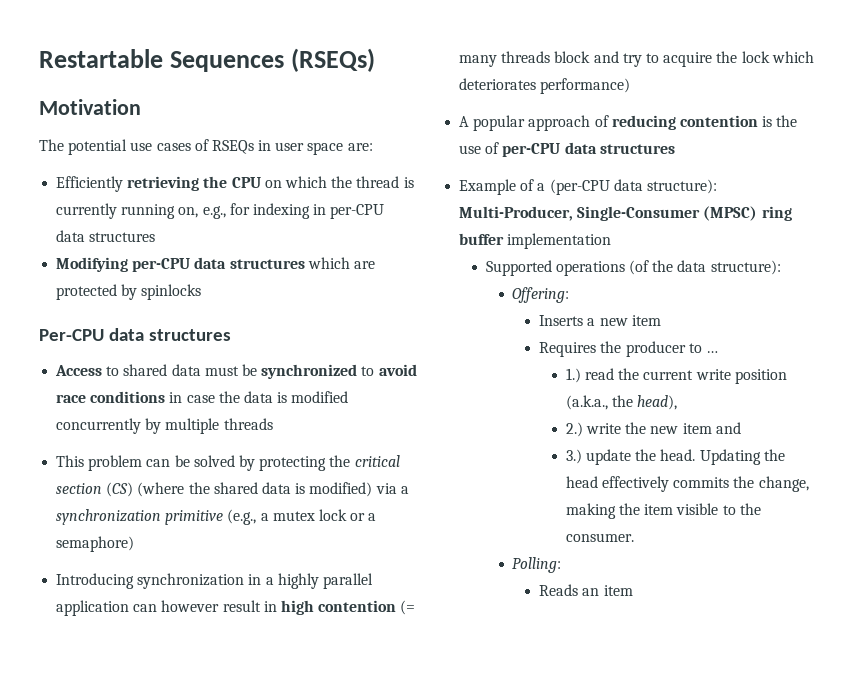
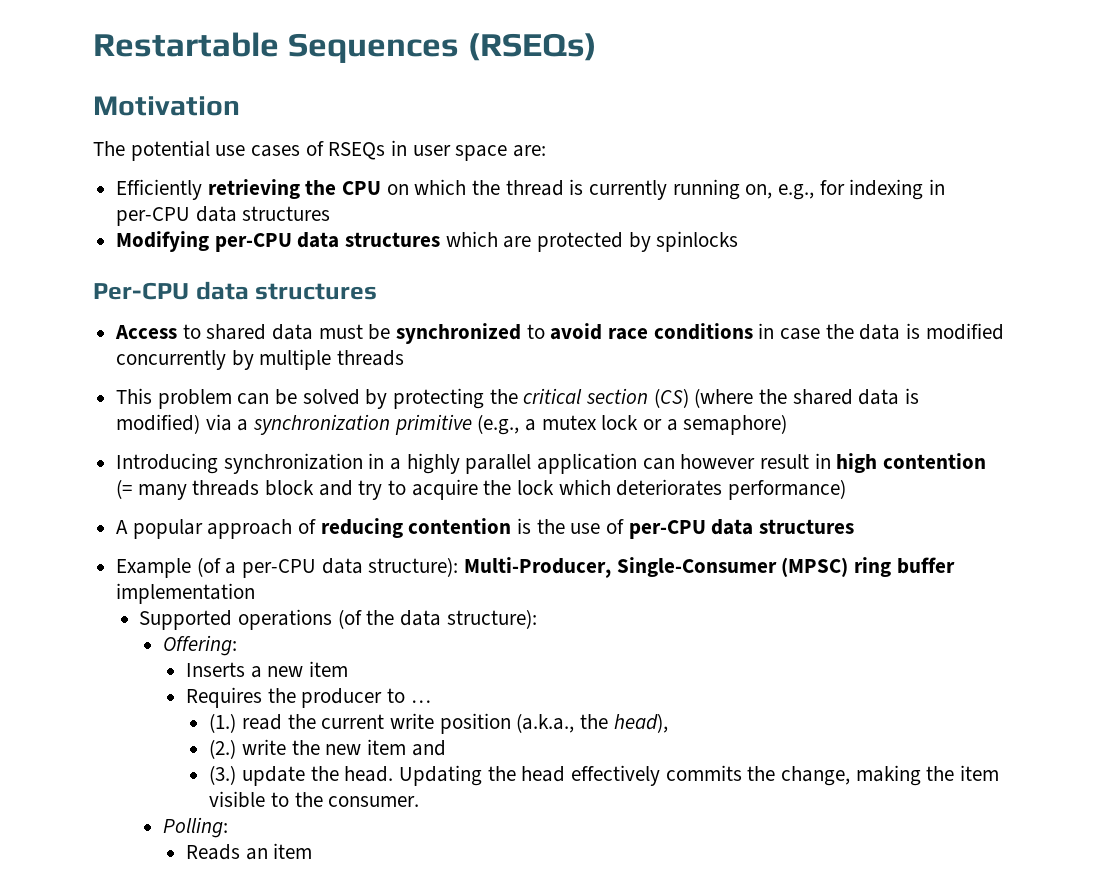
- Example of a (per-CPU data structure): Multi-Producer, Single-Consumer (MPSC) ring buffer implementation
+ Example (of a per-CPU data structure): Multi-Producer, Single-Consumer (MPSC) ring buffer implementation
- 1.) read the current write position (a.k.a., the head),
+ (1.) read the current write position (a.k.a., the head),
- 2.) write the new item and
+ (2.) write the new item and
- 3.) update the head.
+ (3.) update the head.

